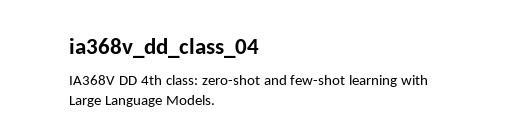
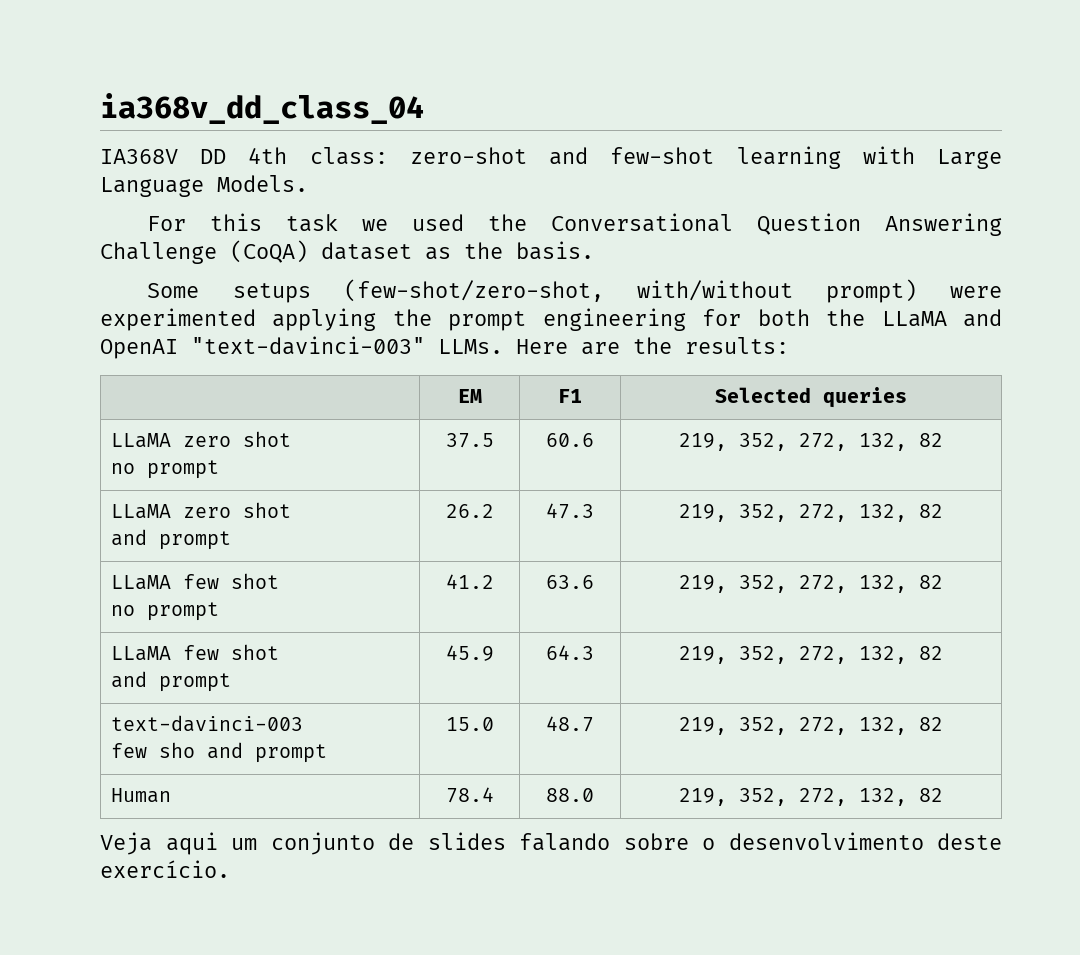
+ For this task we used the Conversational Question Answering Challenge (CoQA) dataset as the basis.
+ Some setups (few-shot/zero-shot, with/without prompt) were experimented applying the prompt engineering for both the LLaMA and OpenAI "text-davinci-003" LLMs. Here are the results:
+ | EM | F1 | Selected queries
+ LLaMA zero shot
+ no prompt | 37.5 | 60.6 | 219, 352, 272, 132, 82
+ LLaMA zero shot
+ and prompt | 26.2 | 47.3 | 219, 352, 272, 132, 82
+ LLaMA few shot
+ no prompt | 41.2 | 63.6 | 219, 352, 272, 132, 82
+ LLaMA few shot
+ and prompt | 45.9 | 64.3 | 219, 352, 272, 132, 82
+ text-davinci-003
+ few sho and prompt | 15.0 | 48.7 | 219, 352, 272, 132, 82
+ Human | 78.4 | 88.0 | 219, 352, 272, 132, 82
+ Veja aqui um conjunto de slides falando sobre o desenvolvimento deste exercício.

